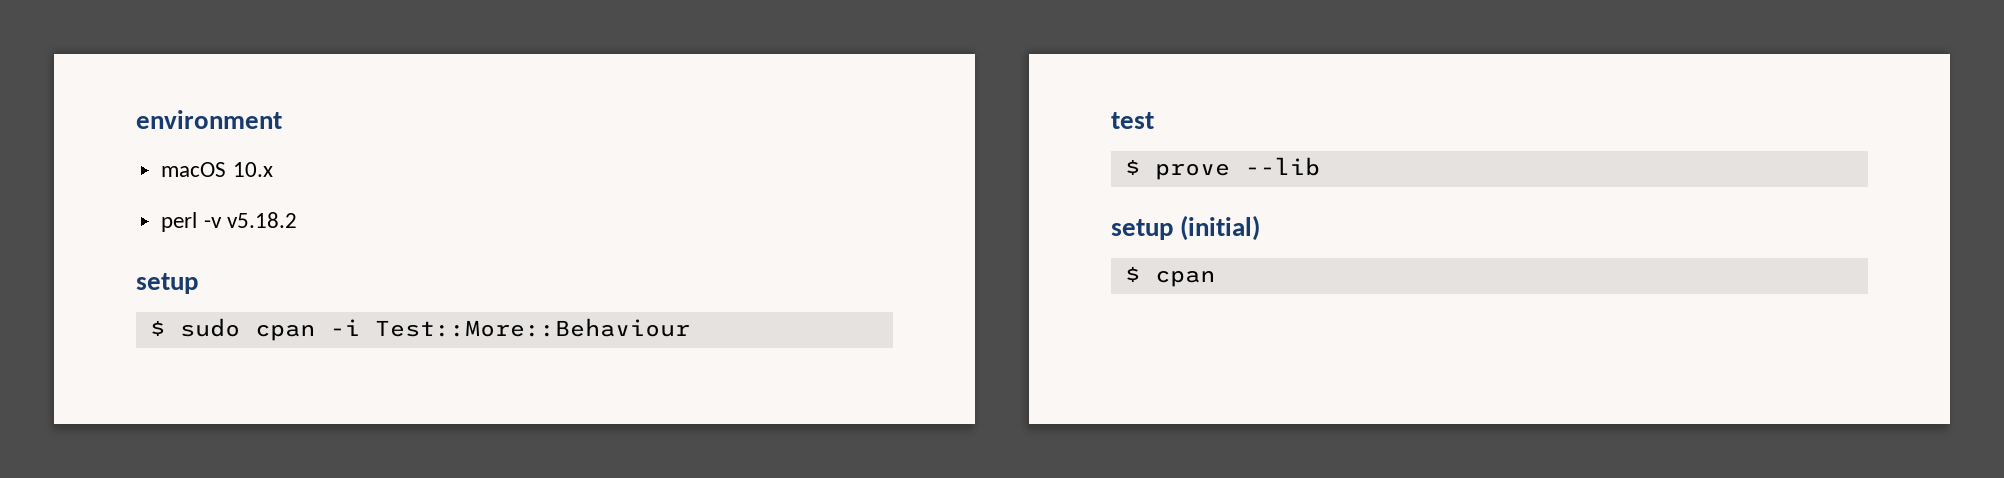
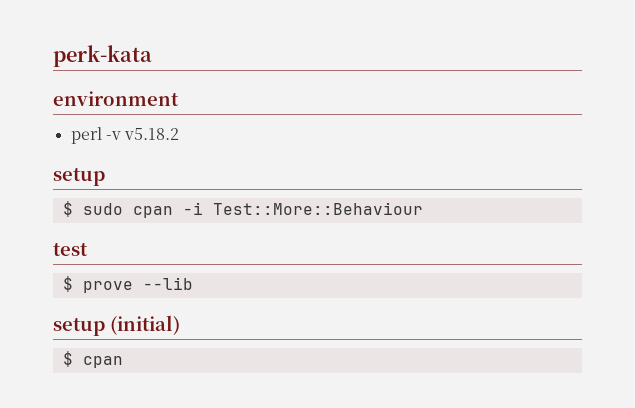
+ perk-kata
- macOS 10.x

